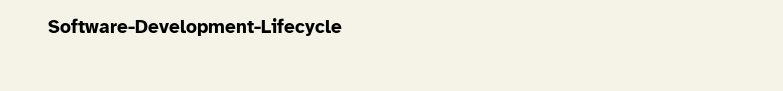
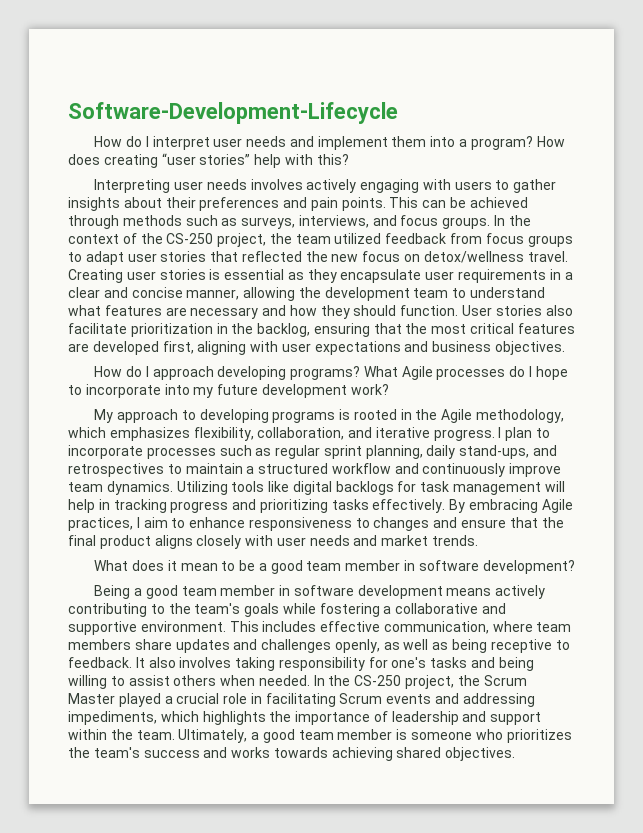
+ How do I interpret user needs and implement them into a program? How does creating “user stories” help with this?
+ Interpreting user needs involves actively engaging with users to gather insights about their preferences and pain points. This can be achieved through methods such as surveys, interviews, and focus groups. In the context of the CS-250 project, the team utilized feedback from focus groups to adapt user stories that reflected the new focus on detox/wellness travel. Creating user stories is essential as they encapsulate user requirements in a clear and concise manner, allowing the development team to understand what features are necessary and how they should function. User stories also facilitate prioritization in the backlog, ensuring that the most critical features are developed first, aligning with user expectations and business objectives.
+ How do I approach developing programs? What Agile processes do I hope to incorporate into my future development work?
+ My approach to developing programs is rooted in the Agile methodology, which emphasizes flexibility, collaboration, and iterative progress. I plan to incorporate processes such as regular sprint planning, daily stand-ups, and retrospectives to maintain a structured workflow and continuously improve team dynamics. Utilizing tools like digital backlogs for task management will help in tracking progress and prioritizing tasks effectively. By embracing Agile practices, I aim to enhance responsiveness to changes and ensure that the final product aligns closely with user needs and market trends.
+ What does it mean to be a good team member in software development?
+ Being a good team member in software development means actively contributing to the team's goals while fostering a collaborative and supportive environment. This includes effective communication, where team members share updates and challenges openly, as well as being receptive to feedback. It also involves taking responsibility for one's tasks and being willing to assist others when needed. In the CS-250 project, the Scrum Master played a crucial role in facilitating Scrum events and addressing impediments, which highlights the importance of leadership and support within the team. Ultimately, a good team member is someone who prioritizes the team's success and works towards achieving shared objectives.

